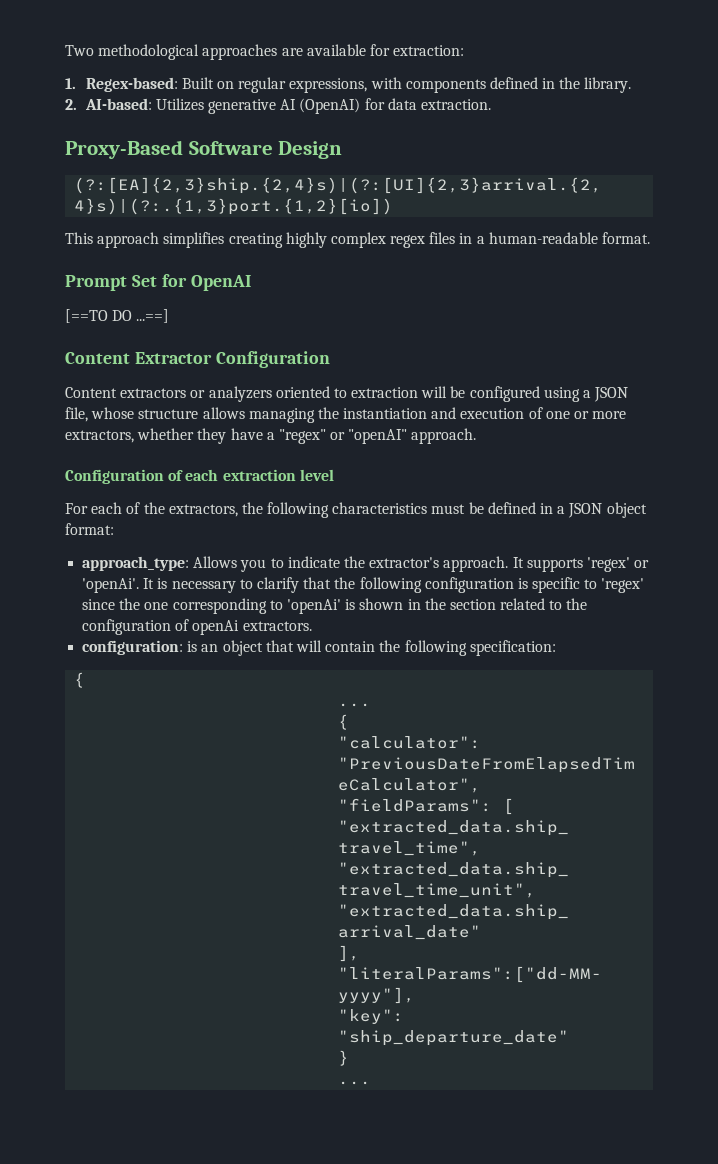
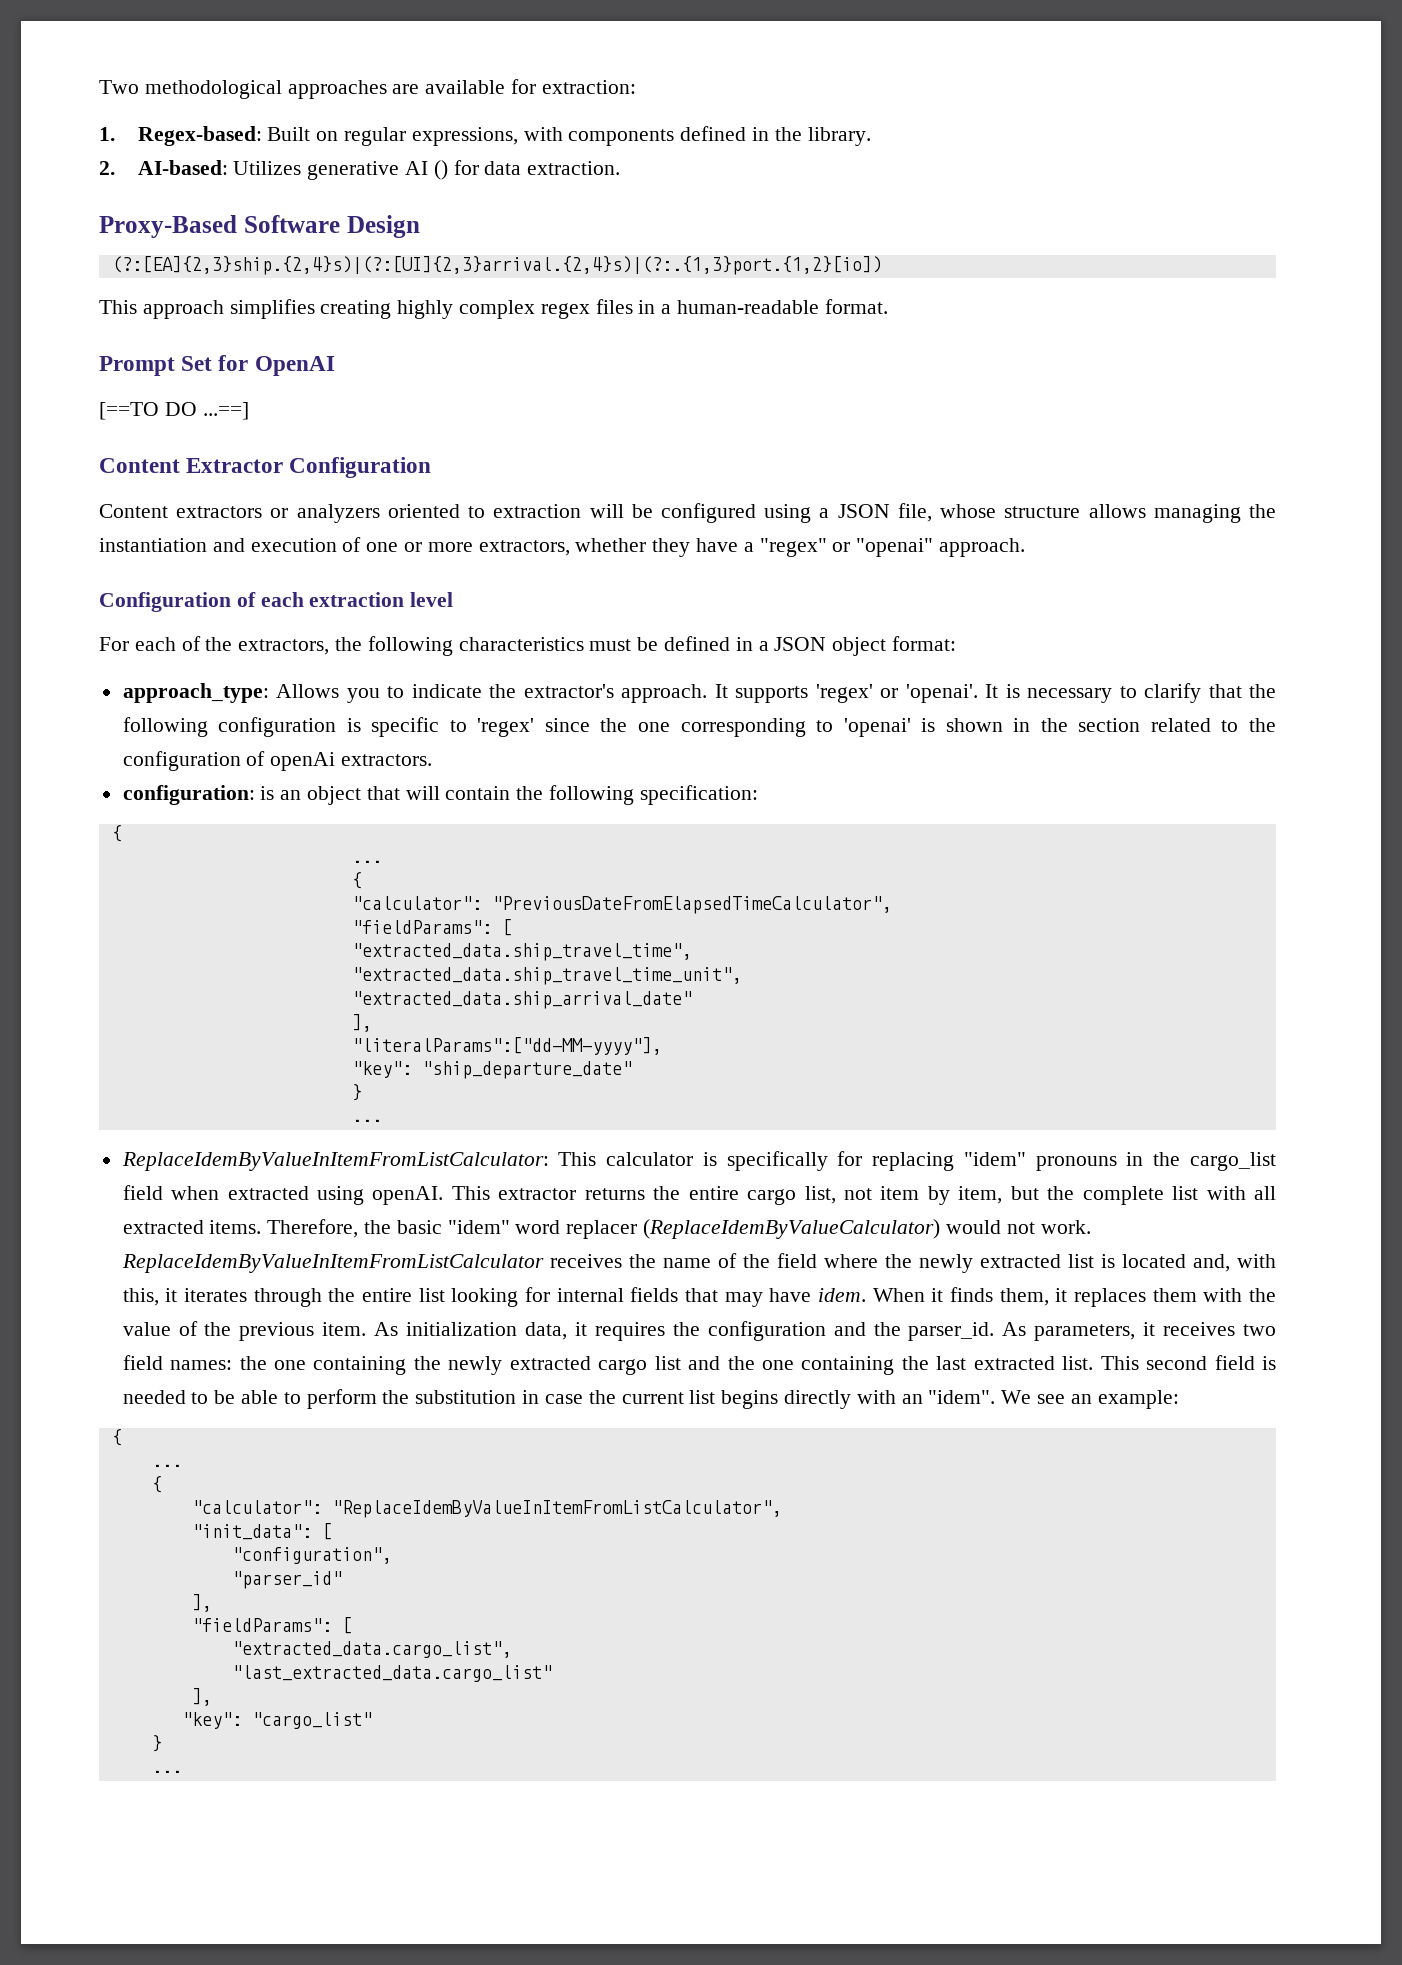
- 2. AI-based: Utilizes generative AI (OpenAI) for data extraction.
+ 2. AI-based: Utilizes generative AI () for data extraction.
- Content extractors or analyzers oriented to extraction will be configured using a JSON file, whose structure allows managing the instantiation and execution of one or more extractors, whether they have a "regex" or "openAI" approach.
+ Content extractors or analyzers oriented to extraction will be configured using a JSON file, whose structure allows managing the instantiation and execution of one or more extractors, whether they have a "regex" or "openai" approach.
- It supports 'regex' or 'openAi'.
+ It supports 'regex' or 'openai'.
- It is necessary to clarify that the following configuration is specific to 'regex' since the one corresponding to 'openAi' is shown in the section related to the configuration of openAi extractors.
+ It is necessary to clarify that the following configuration is specific to 'regex' since the one corresponding to 'openai' is shown in the section related to the configuration of openAi extractors.
+ ReplaceIdemByValueInItemFromListCalculator: This calculator is specifically for replacing "idem" pronouns in the cargo_list field when extracted using openAI. This extractor returns the entire cargo list, not item by item, but the complete list with all extracted items. Therefore, the basic "idem" word replacer (ReplaceIdemByValueCalculator) would not work. ReplaceIdemByValueInItemFromListCalculator receives the name of the field where the newly extracted list is located and, with this, it iterates through the entire list looking for internal fields that may have idem. When it finds them, it replaces them with the value of the previous item. As initialization data, it requires the configuration and the parser_id. As parameters, it receives two field names: the one containing the newly extracted cargo list and the one containing the last extracted list. This second field is needed to be able to perform the substitution in case the current list begins directly with an "idem". We see an example:
+ {
+ ...
+ {
+ "calculator": "ReplaceIdemByValueInItemFromListCalculator",
+ "init_data": [
+ "configuration",
+ "parser_id"
+ ],
+ "fieldParams": [
+ "extracted_data.cargo_list",
+ "last_extracted_data.cargo_list"
+ ],
+ "key": "cargo_list"
+ }
+ ...

